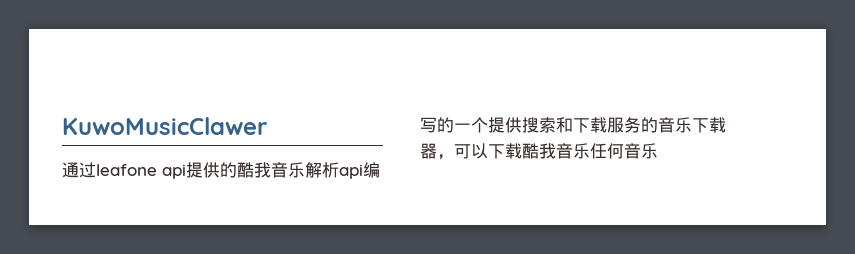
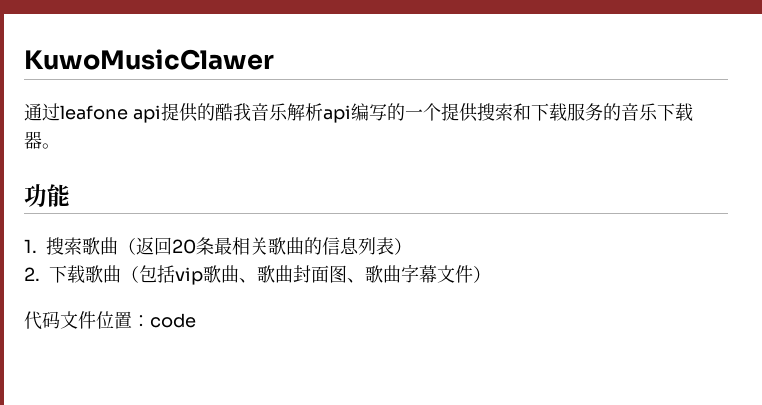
- 通过leafone api提供的酷我音乐解析api编写的一个提供搜索和下载服务的音乐下载器，可以下载酷我音乐任何音乐
+ 通过leafone api提供的酷我音乐解析api编写的一个提供搜索和下载服务的音乐下载器。
+ 功能
+ 1.搜索歌曲（返回20条最相关歌曲的信息列表）
+ 2.下载歌曲（包括vip歌曲、歌曲封面图、歌曲字幕文件）
+ 代码文件位置：code

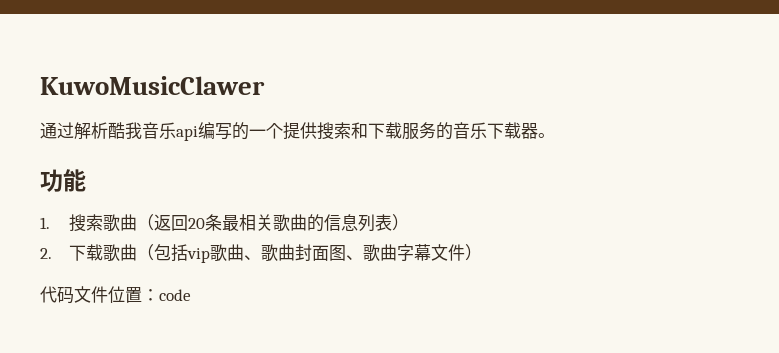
- 通过leafone api提供的酷我音乐解析api编写的一个提供搜索和下载服务的音乐下载器。
+ 通过解析酷我音乐api编写的一个提供搜索和下载服务的音乐下载器。

